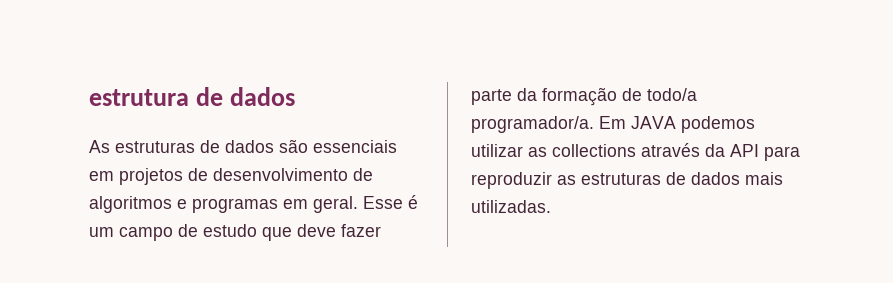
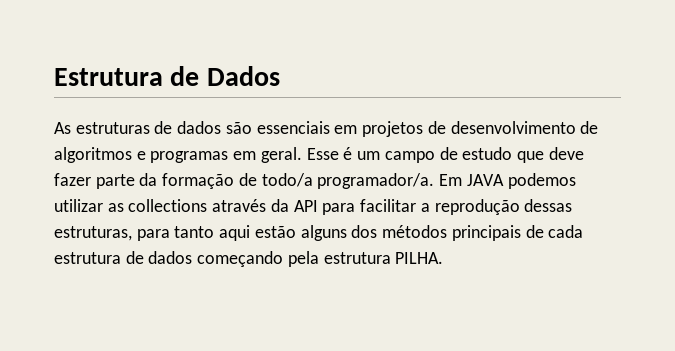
- estrutura de dados
+ Estrutura de Dados
- Em JAVA podemos utilizar as collections através da API para reproduzir as estruturas de dados mais utilizadas.
+ Em JAVA podemos utilizar as collections através da API para facilitar a reprodução dessas estruturas, para tanto aqui estão alguns dos métodos principais de cada estrutura de dados começando pela estrutura PILHA.

